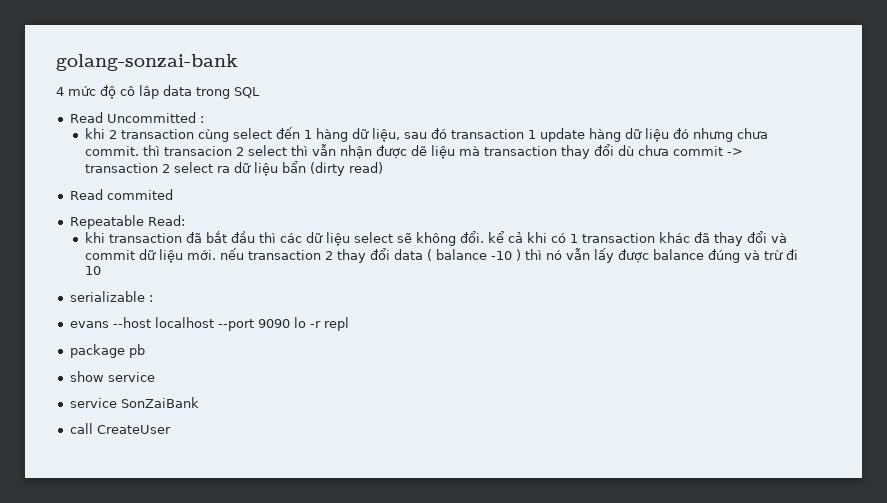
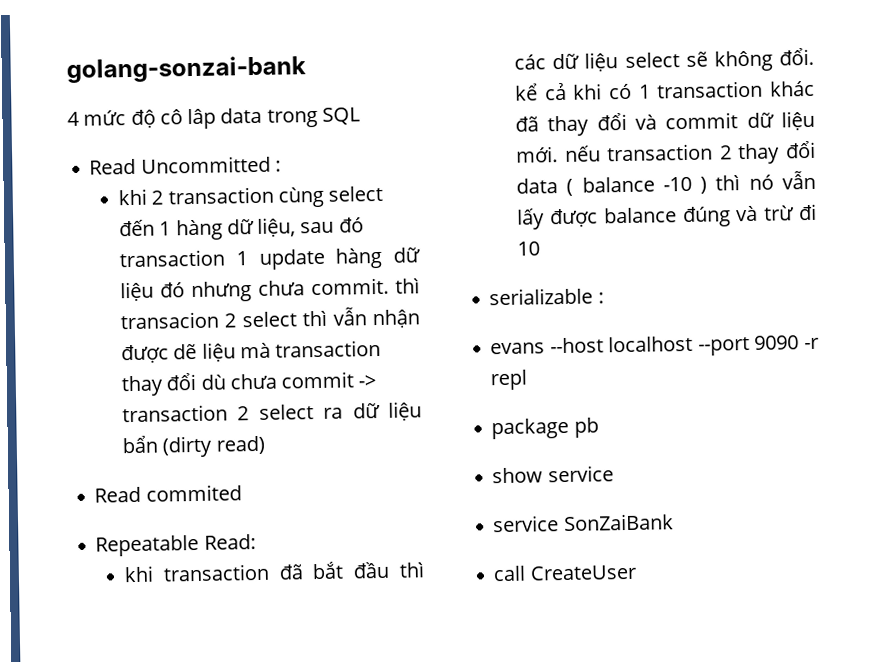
- evans --host localhost --port 9090 lo -r repl
+ evans --host localhost --port 9090 -r repl

